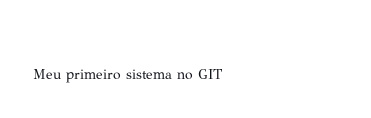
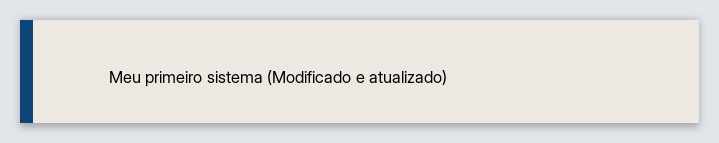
- Meu primeiro sistema no GIT
+ Meu primeiro sistema (Modificado e atualizado)

